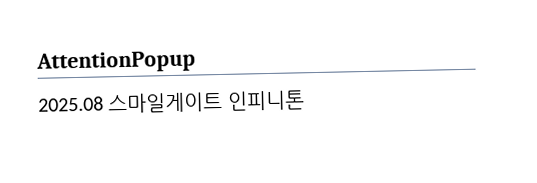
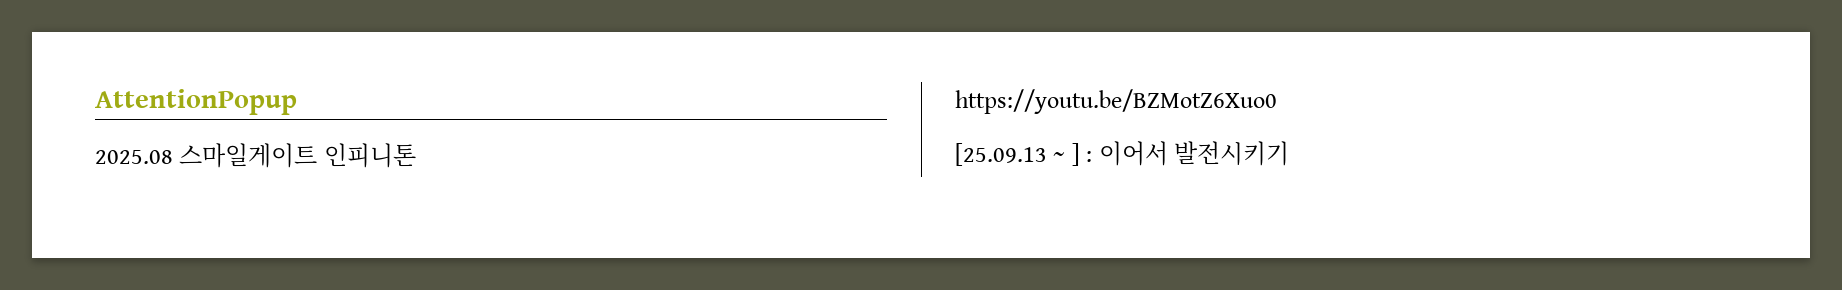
+ https://youtu.be/BZMotZ6Xuo0
+ [25.09.13 ~ ] : 이어서 발전시키기

